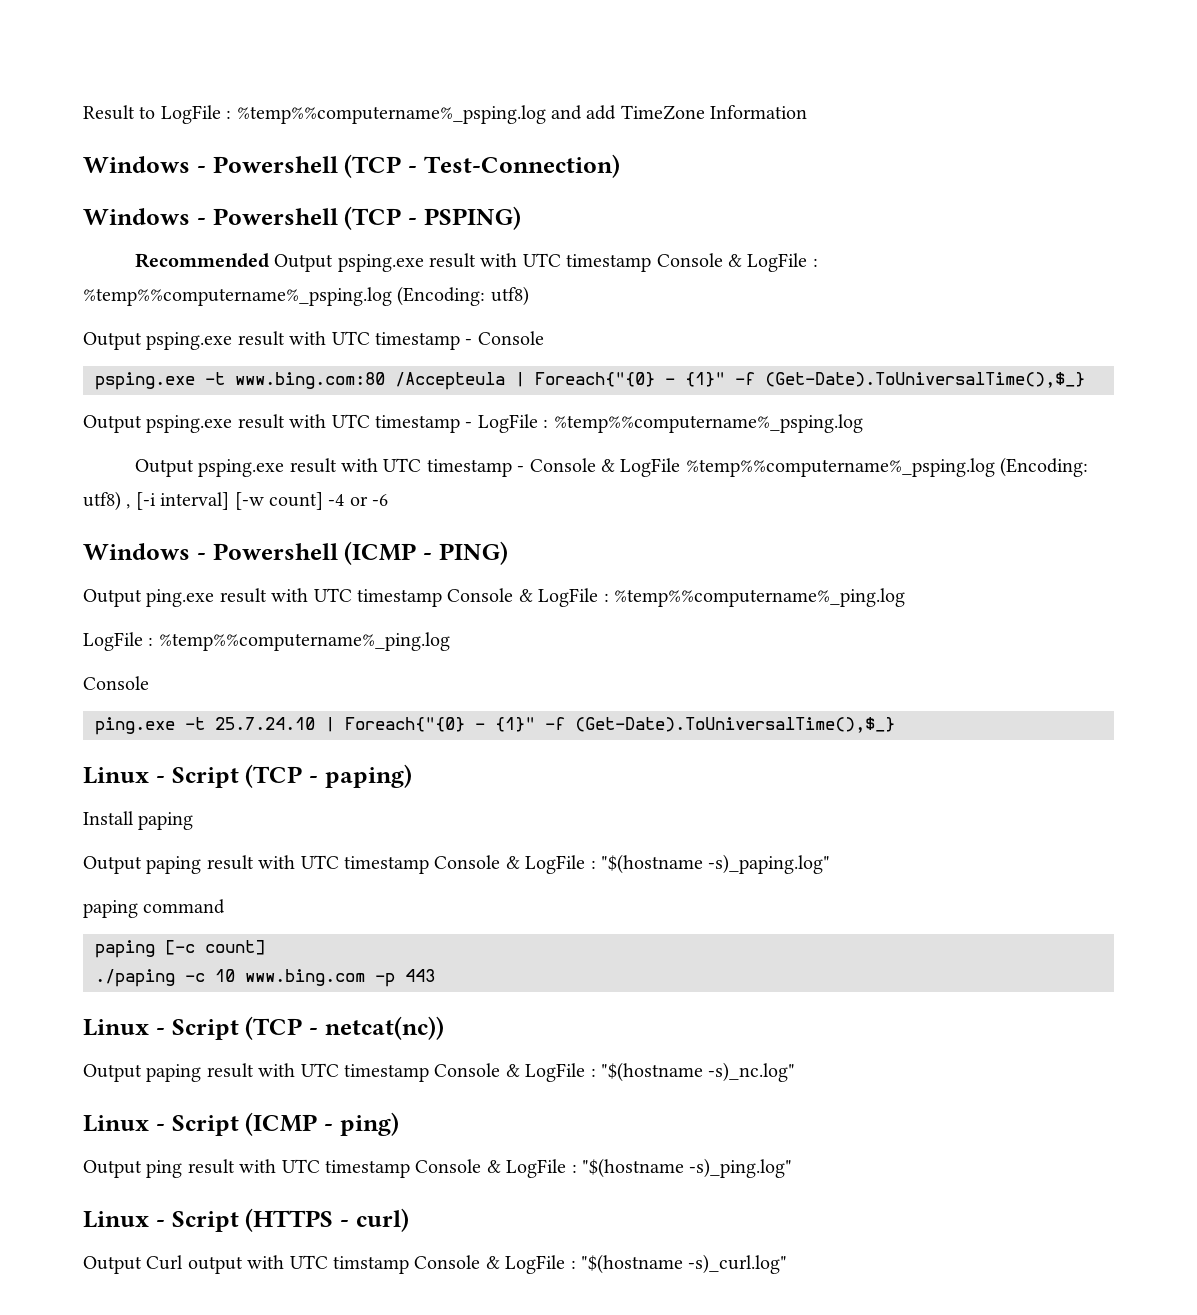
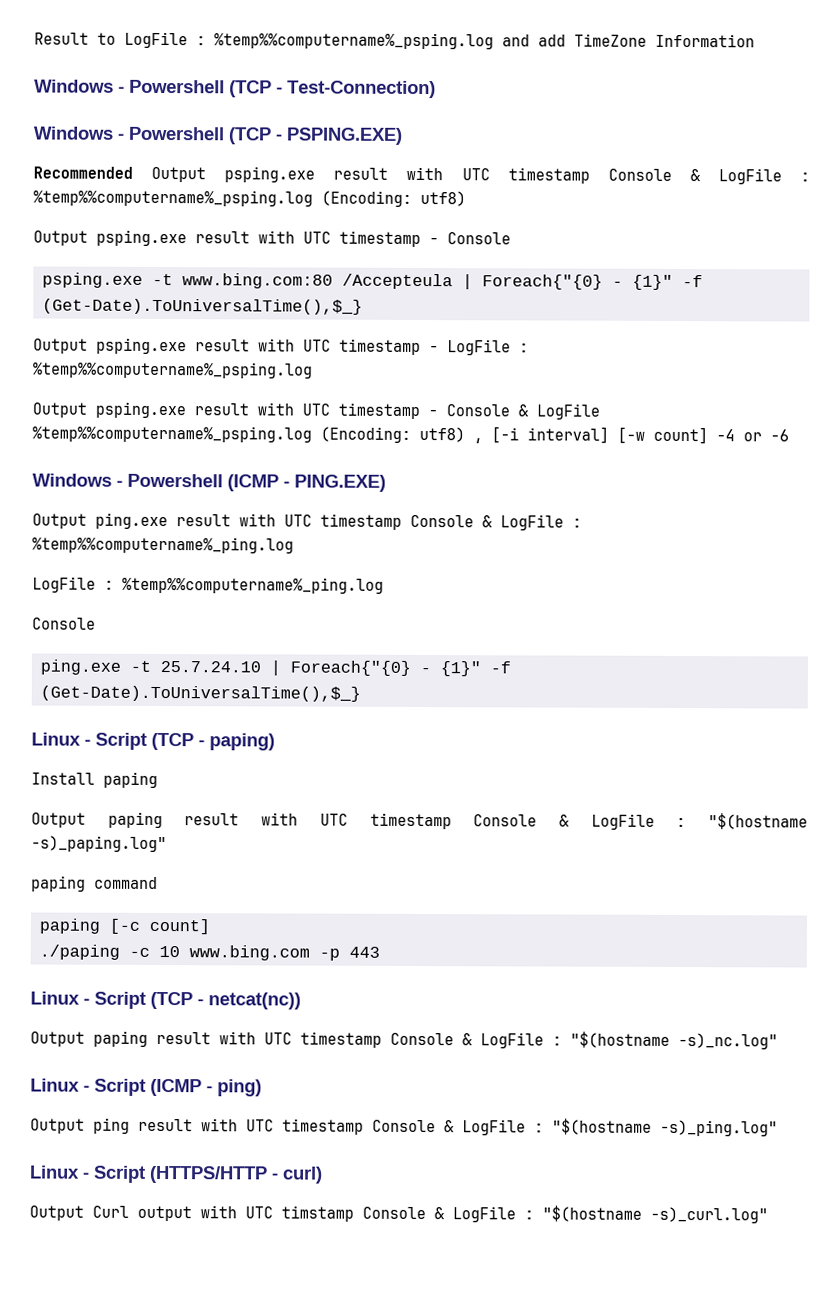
- Windows - Powershell (TCP - PSPING)
+ Windows - Powershell (TCP - PSPING.EXE)
- Windows - Powershell (ICMP - PING)
+ Windows - Powershell (ICMP - PING.EXE)
- Linux - Script (HTTPS - curl)
+ Linux - Script (HTTPS/HTTP - curl)

